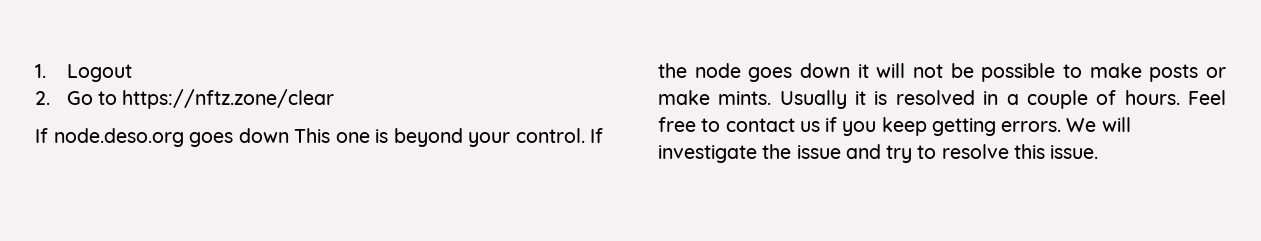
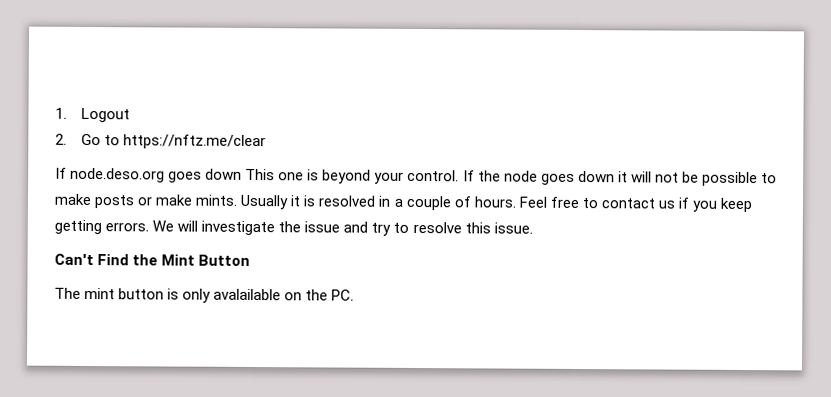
- 2. Go to https://nftz.zone/clear
+ 2. Go to https://nftz.me/clear
+ Can't Find the Mint Button
+ The mint button is only avalailable on the PC.

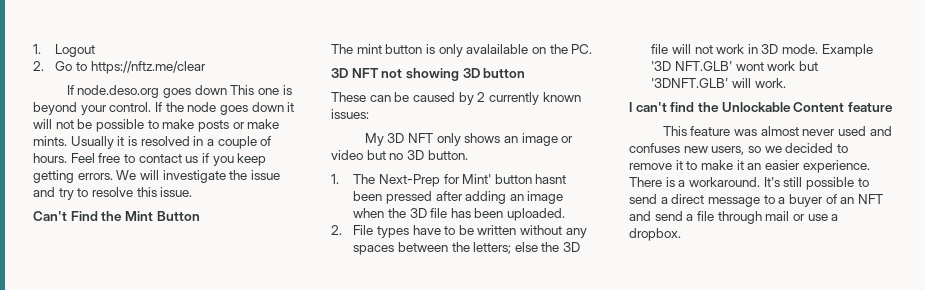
+ 3D NFT not showing 3D button
+ These can be caused by 2 currently known issues:
+ My 3D NFT only shows an image or video but no 3D button.
+ 1. The Next-Prep for Mint' button hasnt been pressed after adding an image when the 3D file has been uploaded.
+ 2. File types have to be written without any spaces between the letters; else the 3D file will not work in 3D mode. Example '3D NFT.GLB' wont work but '3DNFT.GLB' will work.
+ I can't find the Unlockable Content feature
+ This feature was almost never used and confuses new users, so we decided to remove it to make it an easier experience. There is a workaround. It's still possible to send a direct message to a buyer of an NFT and send a file through mail or use a dropbox.

